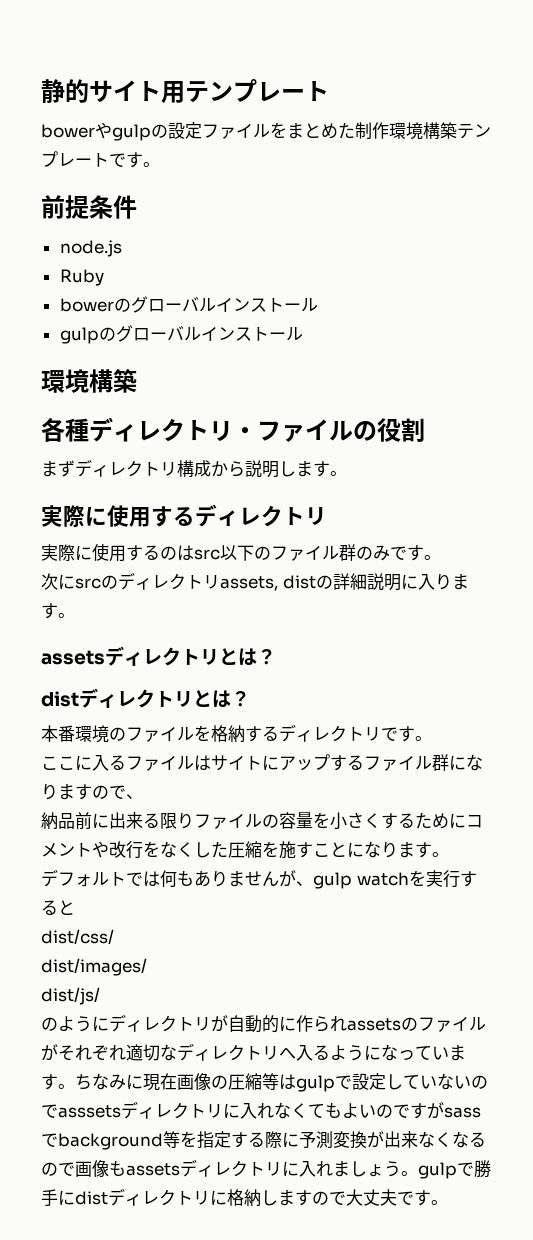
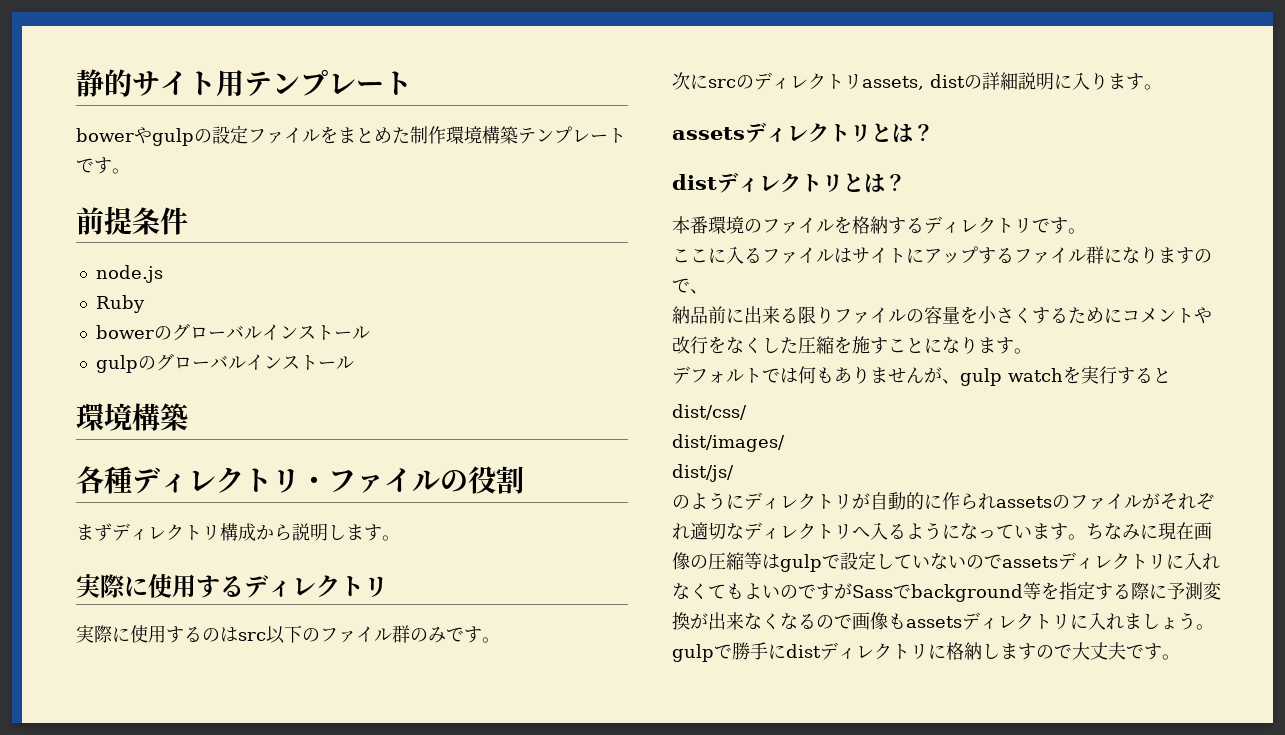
- ちなみに現在画像の圧縮等はgulpで設定していないのでasssetsディレクトリに入れなくてもよいのですがsassでbackground等を指定する際に予測変換が出来なくなるので画像もassetsディレクトリに入れましょう。gulpで勝手にdistディレクトリに格納しますので大丈夫です。
+ ちなみに現在画像の圧縮等はgulpで設定していないのでassetsディレクトリに入れなくてもよいのですがSassでbackground等を指定する際に予測変換が出来なくなるので画像もassetsディレクトリに入れましょう。gulpで勝手にdistディレクトリに格納しますので大丈夫です。

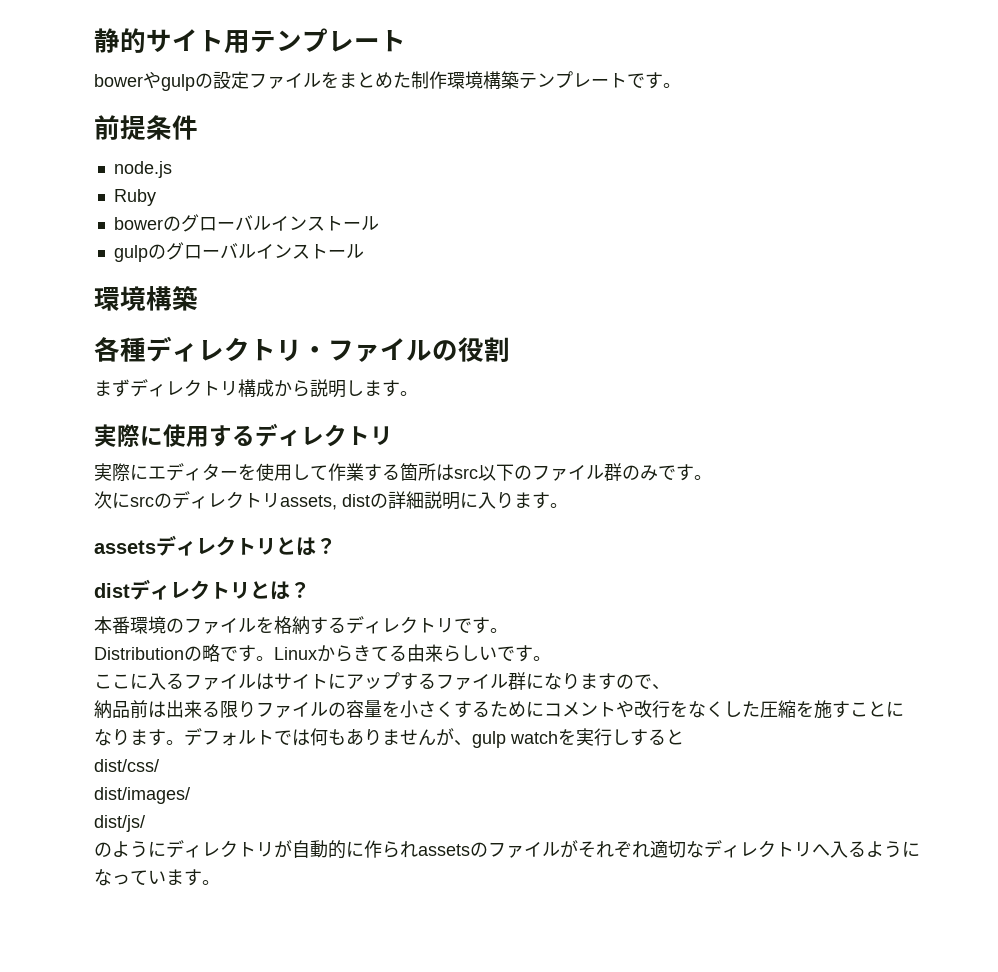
- 実際に使用するのはsrc以下のファイル群のみです。
+ 実際にエディターを使用して作業する箇所はsrc以下のファイル群のみです。
+ Distributionの略です。Linuxからきてる由来らしいです。
- 納品前に出来る限りファイルの容量を小さくするためにコメントや改行をなくした圧縮を施すことになります。
- デフォルトでは何もありませんが、gulp watchを実行すると
+ 納品前は出来る限りファイルの容量を小さくするためにコメントや改行をなくした圧縮を施すことになります。デフォルトでは何もありませんが、gulp watchを実行しすると
- ちなみに現在画像の圧縮等はgulpで設定していないのでassetsディレクトリに入れなくてもよいのですがSassでbackground等を指定する際に予測変換が出来なくなるので画像もassetsディレクトリに入れましょう。gulpで勝手にdistディレクトリに格納しますので大丈夫です。

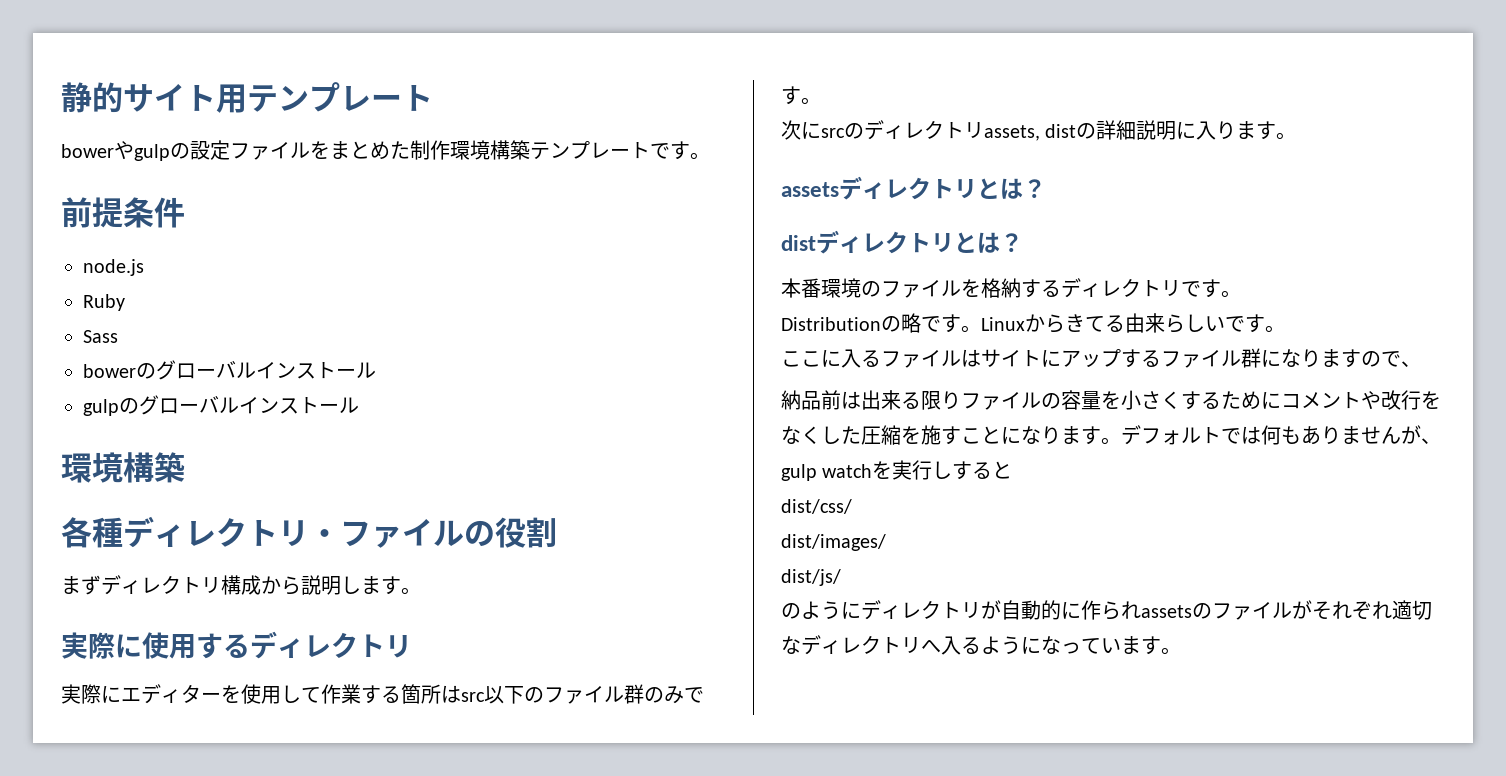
+ Sass

